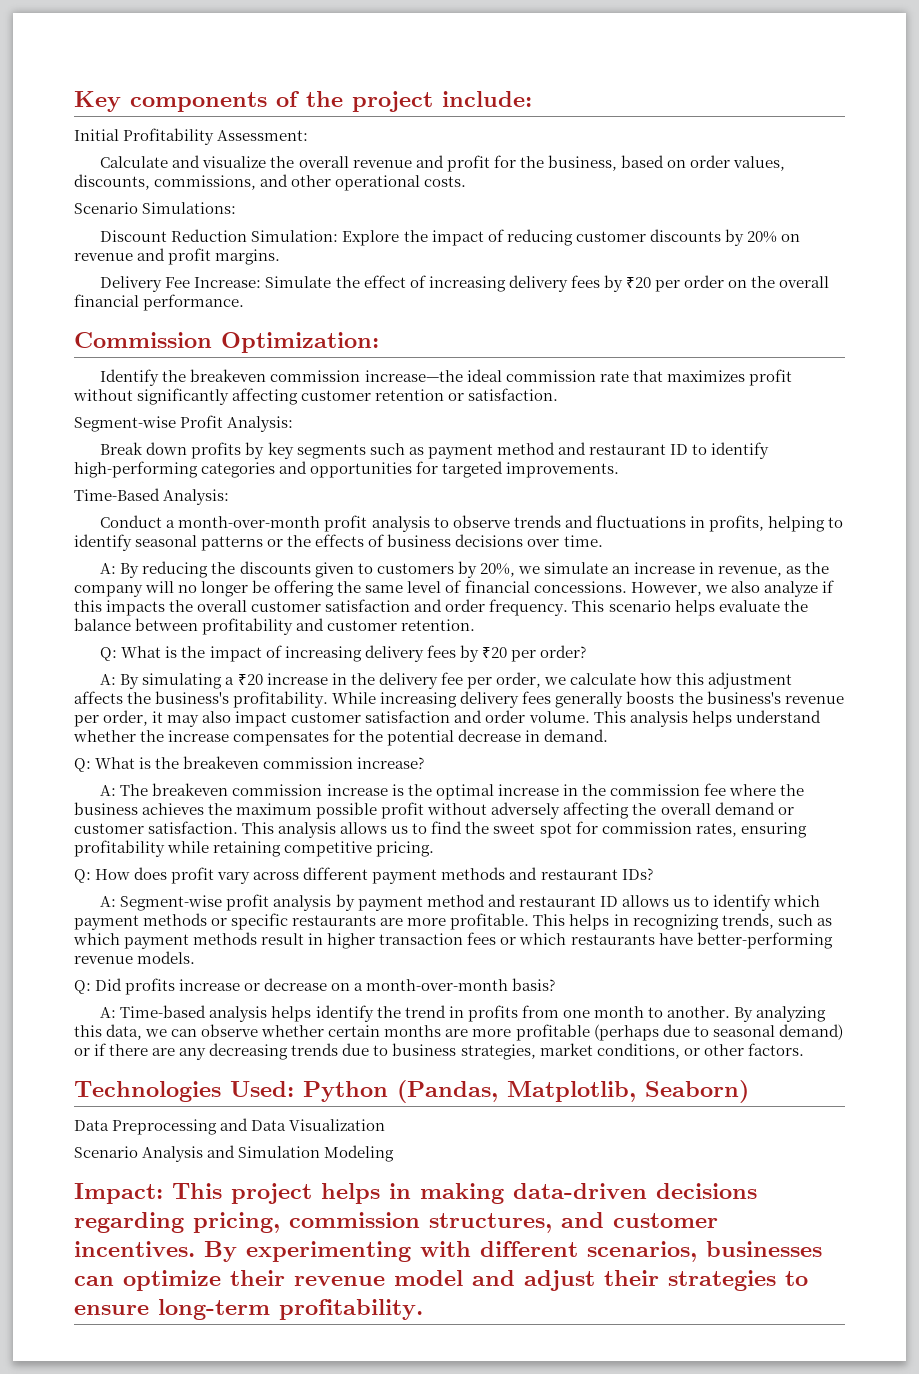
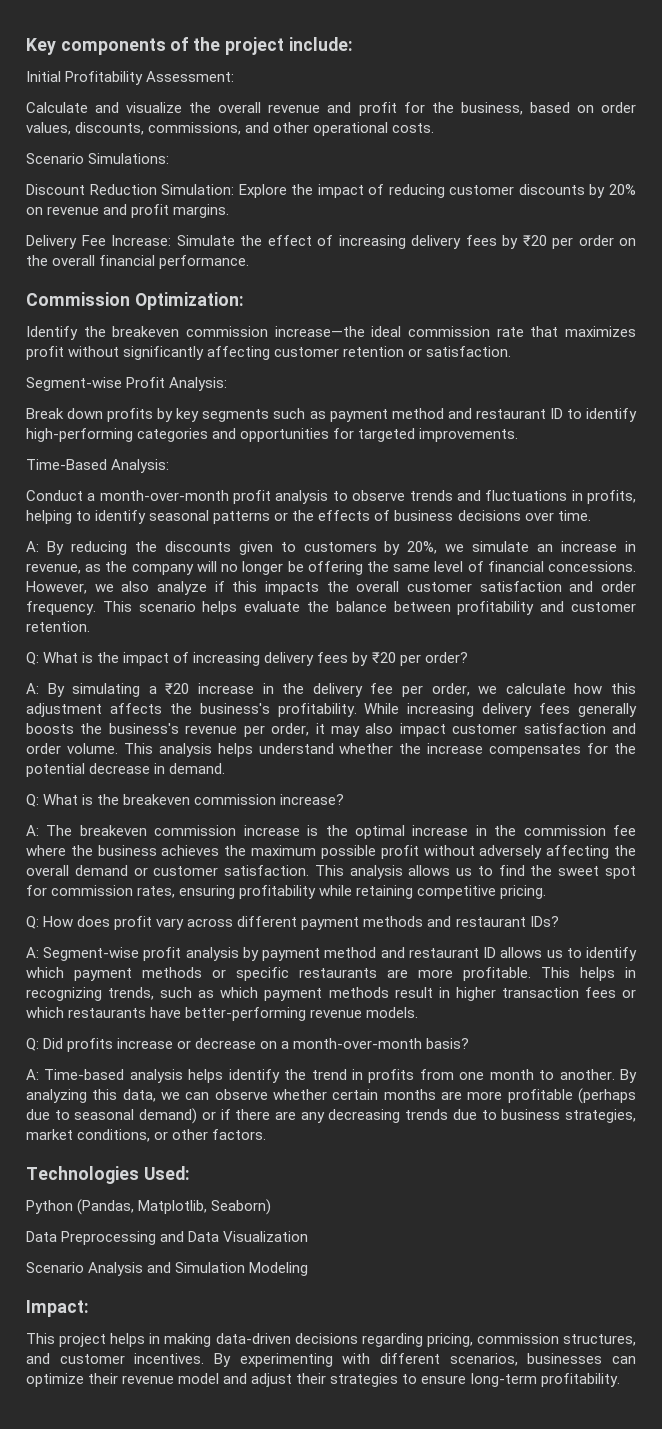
- Technologies Used: Python (Pandas, Matplotlib, Seaborn)
+ Technologies Used:
+ Python (Pandas, Matplotlib, Seaborn)
- Impact: This project helps in making data-driven decisions regarding pricing, commission structures, and customer incentives.
+ Impact:
+ This project helps in making data-driven decisions regarding pricing, commission structures, and customer incentives.

